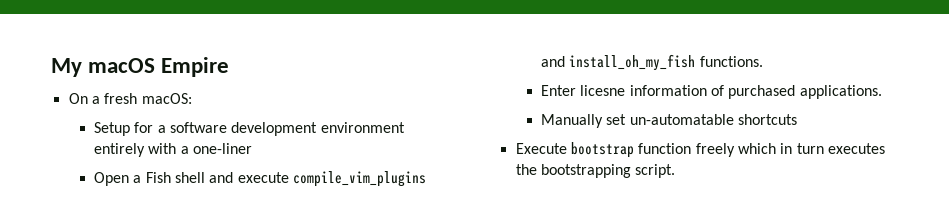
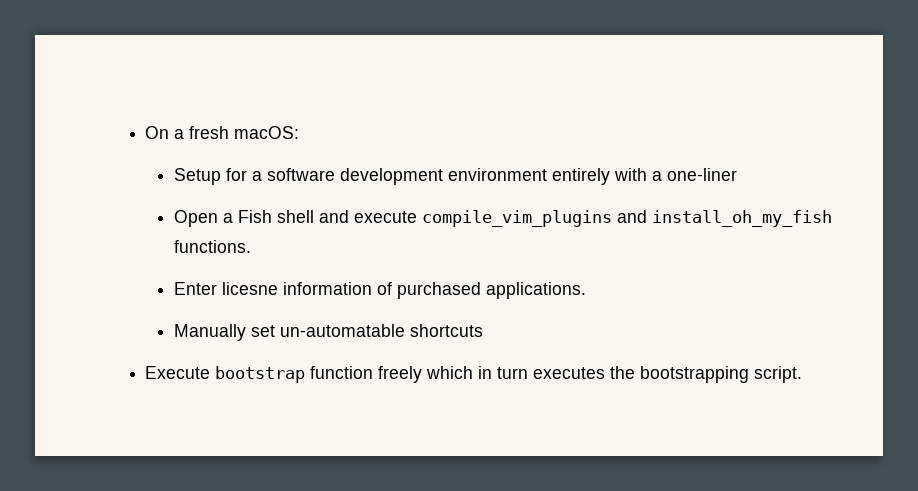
- My macOS Empire

